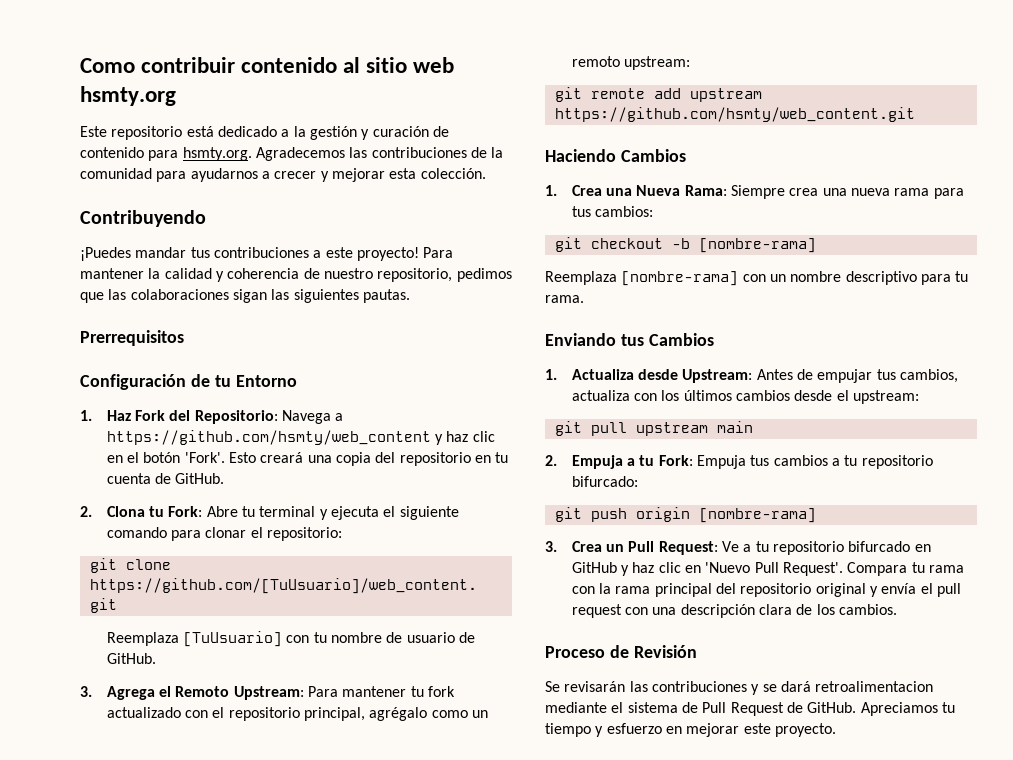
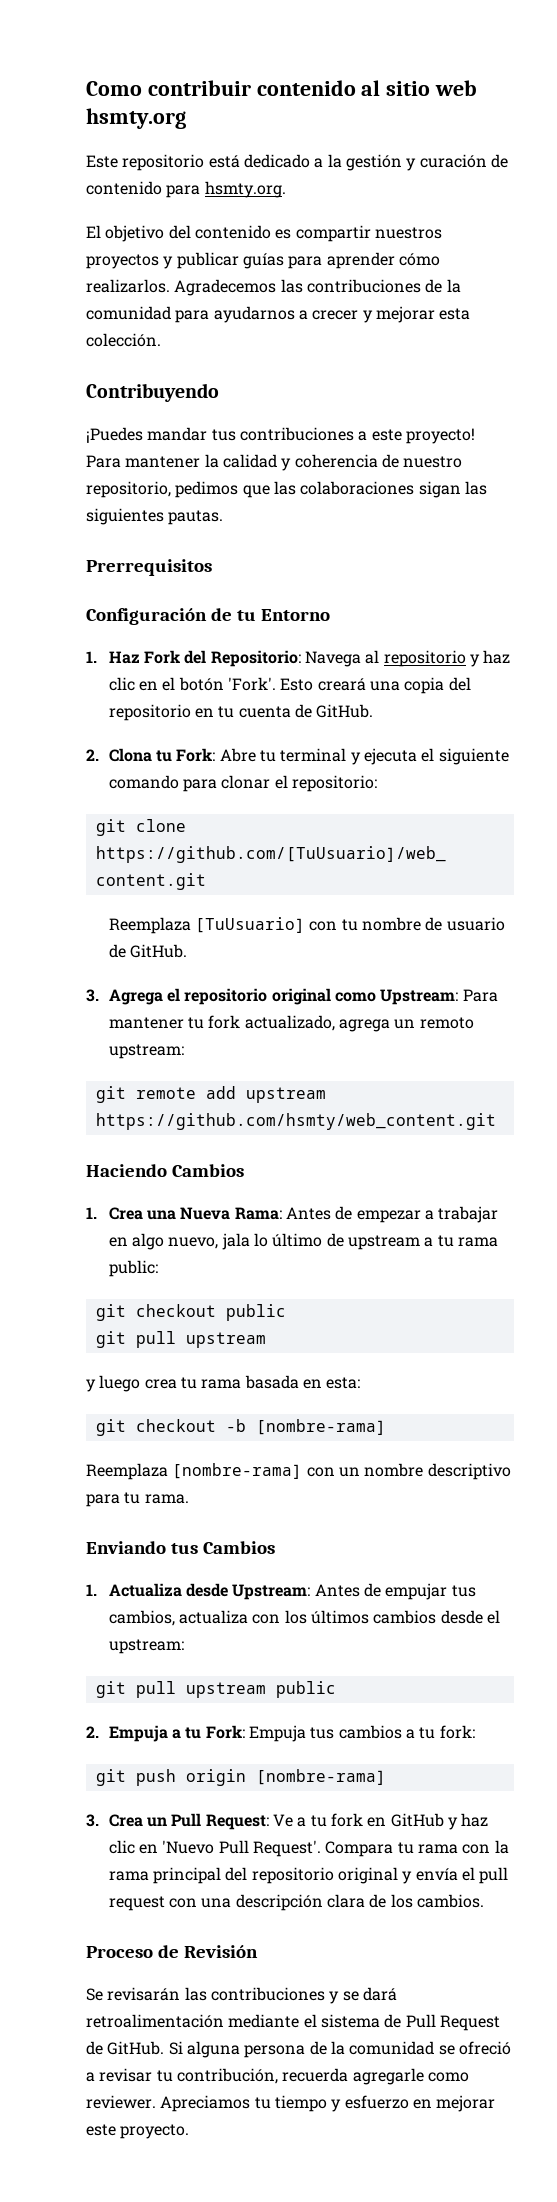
- Este repositorio está dedicado a la gestión y curación de contenido para hsmty.org. Agradecemos las contribuciones de la comunidad para ayudarnos a crecer y mejorar esta colección.
+ Este repositorio está dedicado a la gestión y curación de contenido para hsmty.org.
+ El objetivo del contenido es compartir nuestros proyectos y publicar guías para aprender cómo realizarlos. Agradecemos las contribuciones de la comunidad para ayudarnos a crecer y mejorar esta colección.
- 1. Haz Fork del Repositorio: Navega a https://github.com/hsmty/web_content y haz clic en el botón 'Fork'.
+ 1. Haz Fork del Repositorio: Navega al repositorio y haz clic en el botón 'Fork'.
- 3. Agrega el Remoto Upstream: Para mantener tu fork actualizado con el repositorio principal, agrégalo como un remoto upstream:
+ 3. Agrega el repositorio original como Upstream: Para mantener tu fork actualizado, agrega un remoto upstream:
- 1. Crea una Nueva Rama: Siempre crea una nueva rama para tus cambios:
+ 1. Crea una Nueva Rama: Antes de empezar a trabajar en algo nuevo, jala lo último de upstream a tu rama public:
+ git checkout public
+ git pull upstream
+ y luego crea tu rama basada en esta:
- git pull upstream main
+ git pull upstream public
- 2. Empuja a tu Fork: Empuja tus cambios a tu repositorio bifurcado:
+ 2. Empuja a tu Fork: Empuja tus cambios a tu fork:
- 3. Crea un Pull Request: Ve a tu repositorio bifurcado en GitHub y haz clic en 'Nuevo Pull Request'.
+ 3. Crea un Pull Request: Ve a tu fork en GitHub y haz clic en 'Nuevo Pull Request'.
- Se revisarán las contribuciones y se dará retroalimentacion mediante el sistema de Pull Request de GitHub.
+ Se revisarán las contribuciones y se dará retroalimentación mediante el sistema de Pull Request de GitHub.
+ Si alguna persona de la comunidad se ofreció a revisar tu contribución, recuerda agregarle como reviewer.

